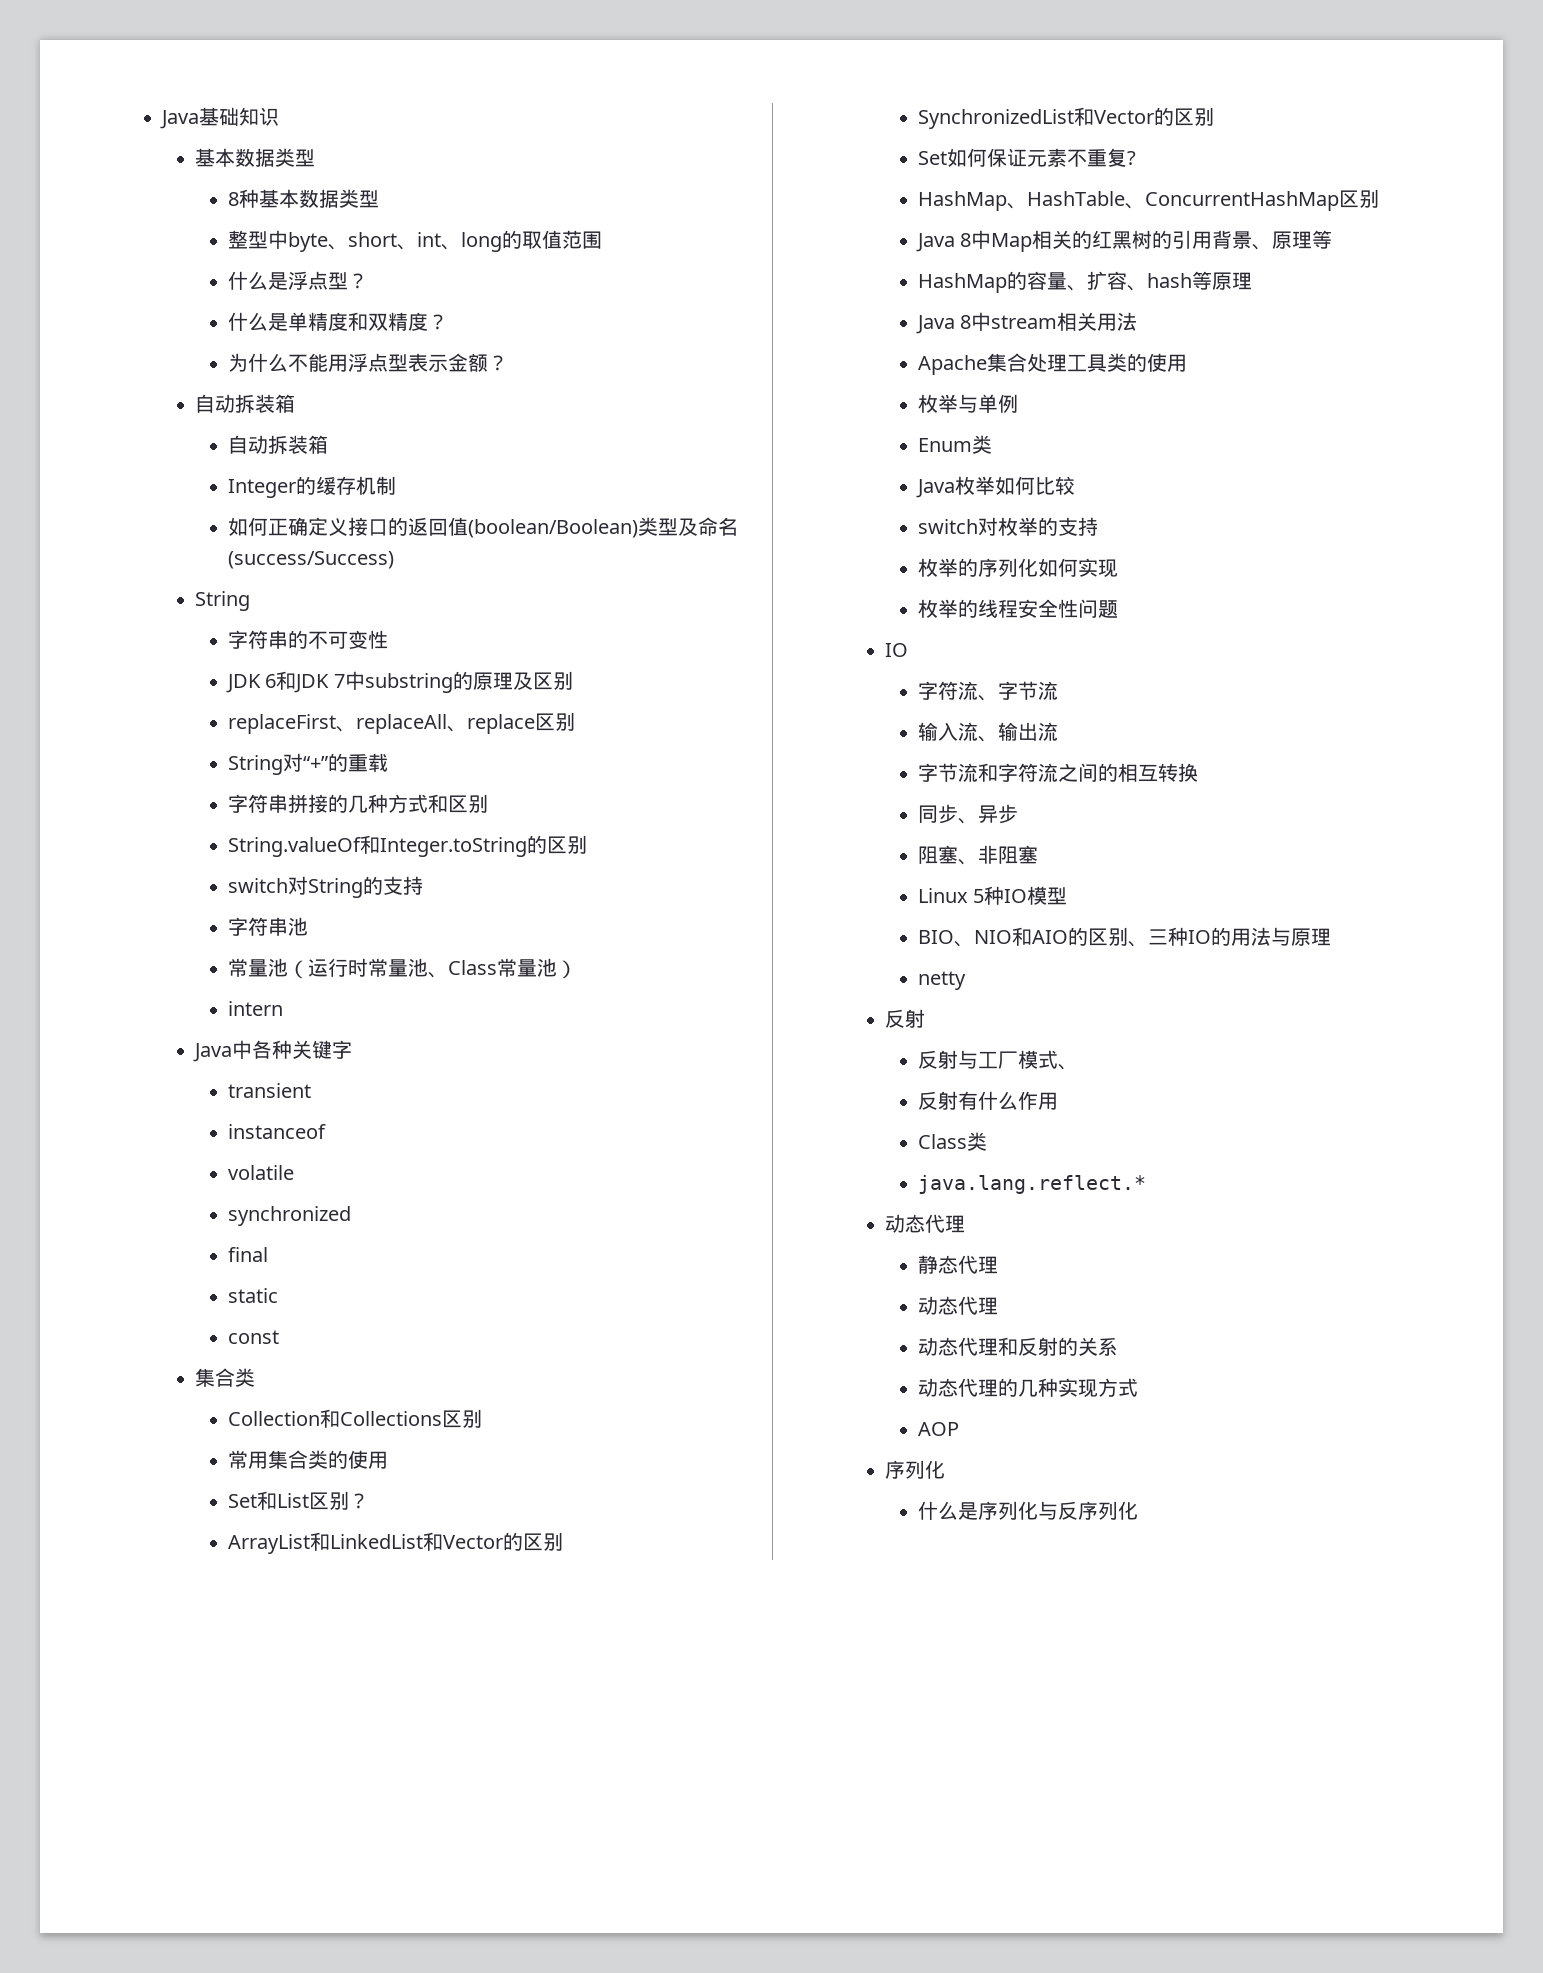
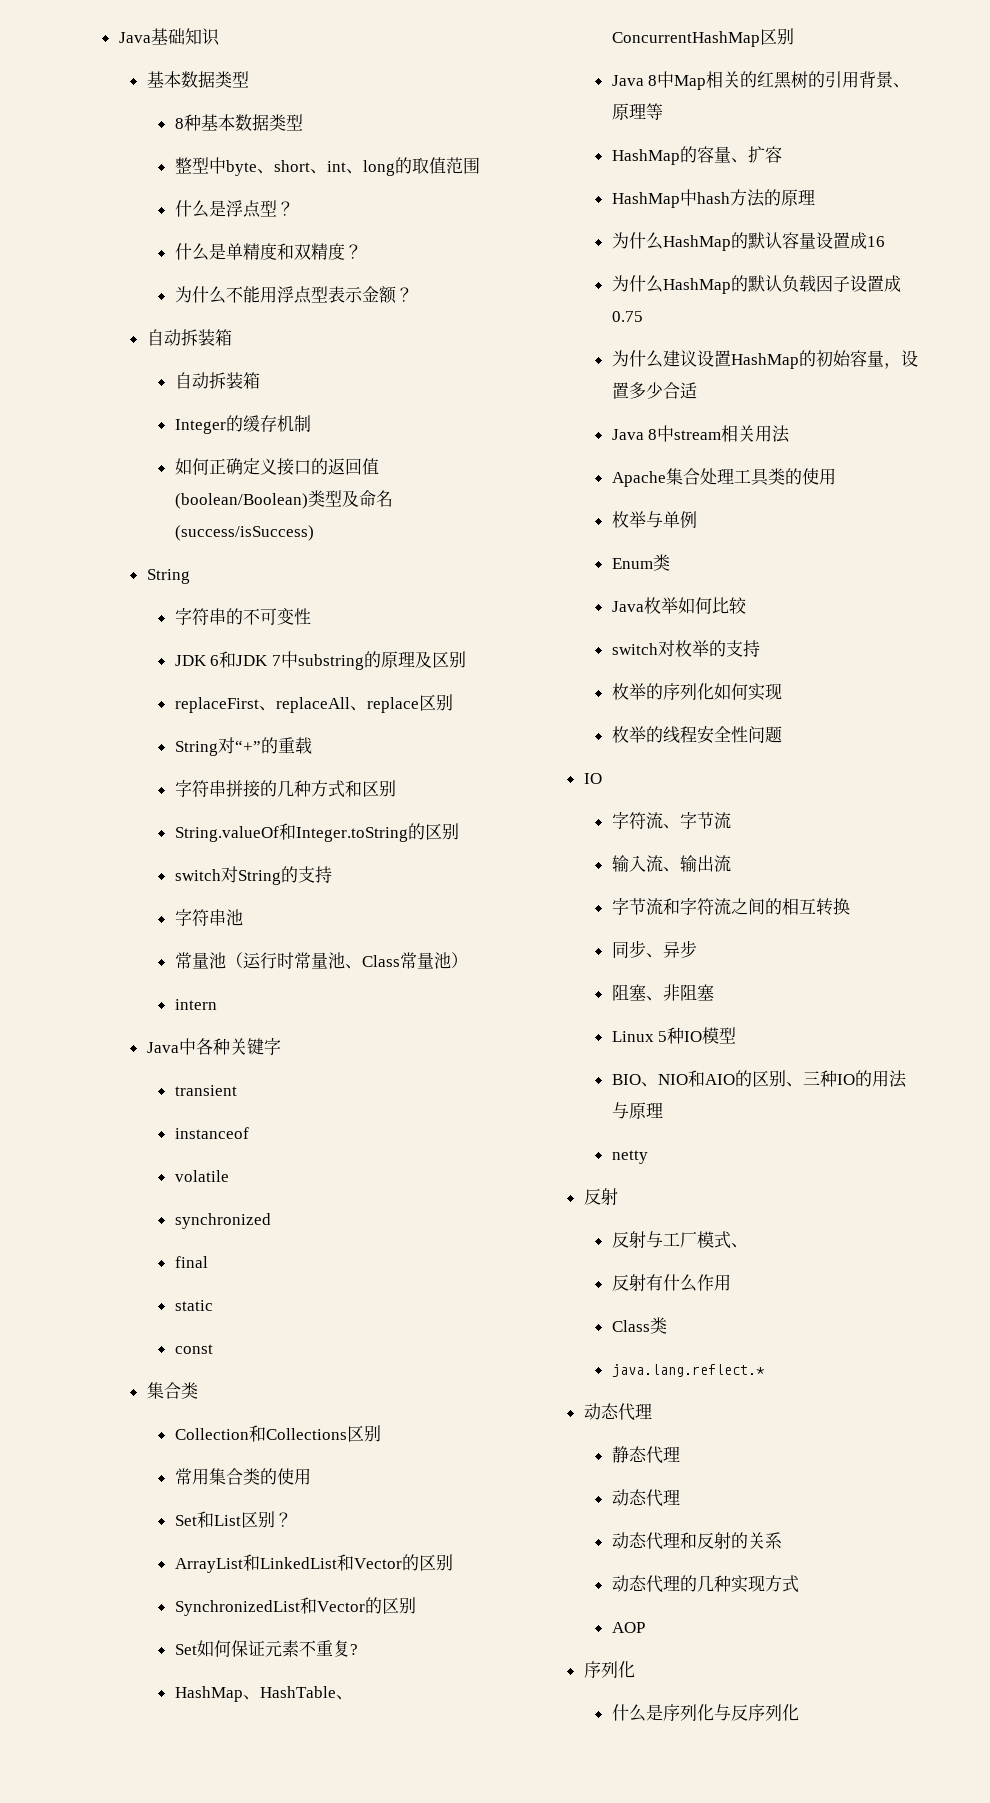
- 如何正确定义接口的返回值(boolean/Boolean)类型及命名(success/Success)
+ 如何正确定义接口的返回值(boolean/Boolean)类型及命名(success/isSuccess)
- HashMap的容量、扩容、hash等原理
+ HashMap的容量、扩容
+ HashMap中hash方法的原理
+ 为什么HashMap的默认容量设置成16
+ 为什么HashMap的默认负载因子设置成0.75
+ 为什么建议设置HashMap的初始容量，设置多少合适

